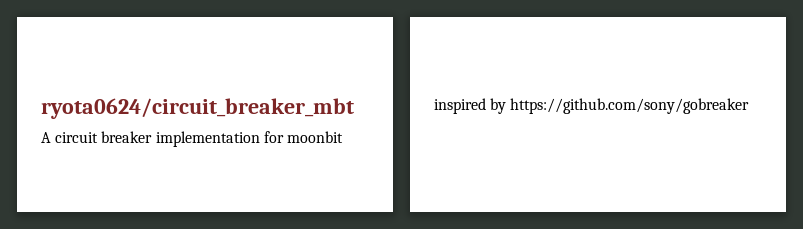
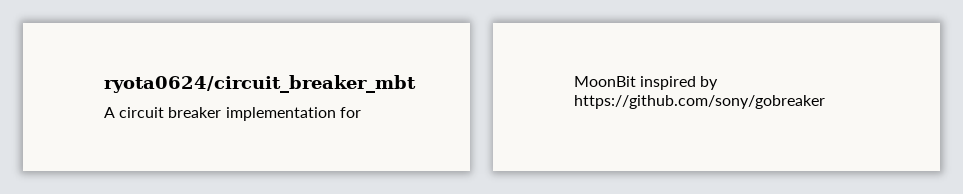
- A circuit breaker implementation for moonbit inspired by https://github.com/sony/gobreaker
+ A circuit breaker implementation for MoonBit inspired by https://github.com/sony/gobreaker

